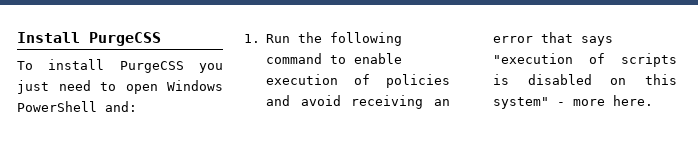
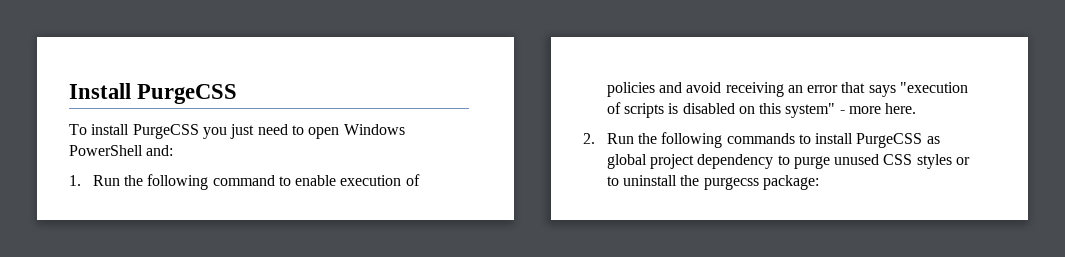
+ 2. Run the following commands to install PurgeCSS as global project dependency to purge unused CSS styles or to uninstall the purgecss package:

